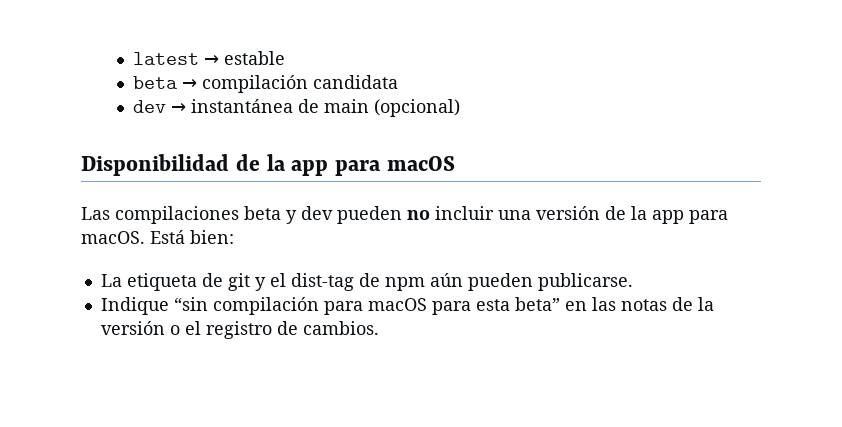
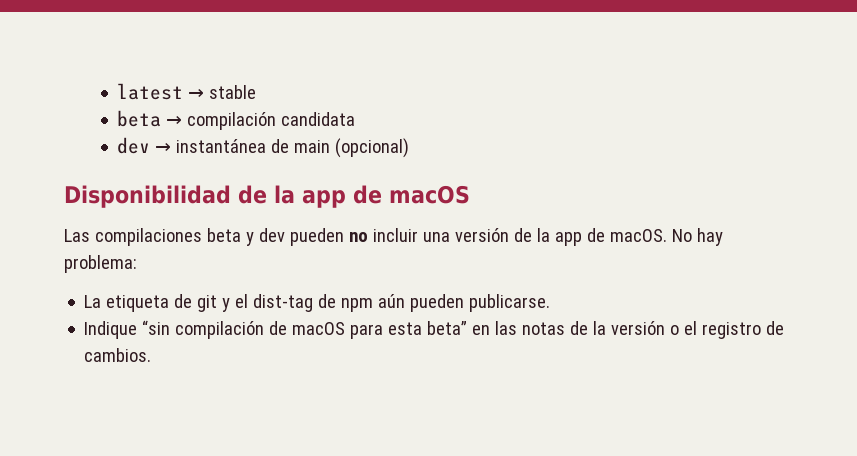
- latest → estable
+ latest → stable
- Disponibilidad de la app para macOS
+ Disponibilidad de la app de macOS
- Las compilaciones beta y dev pueden no incluir una versión de la app para macOS. Está bien:
+ Las compilaciones beta y dev pueden no incluir una versión de la app de macOS. No hay problema:
- Indique “sin compilación para macOS para esta beta” en las notas de la versión o el registro de cambios.
+ Indique “sin compilación de macOS para esta beta” en las notas de la versión o el registro de cambios.

